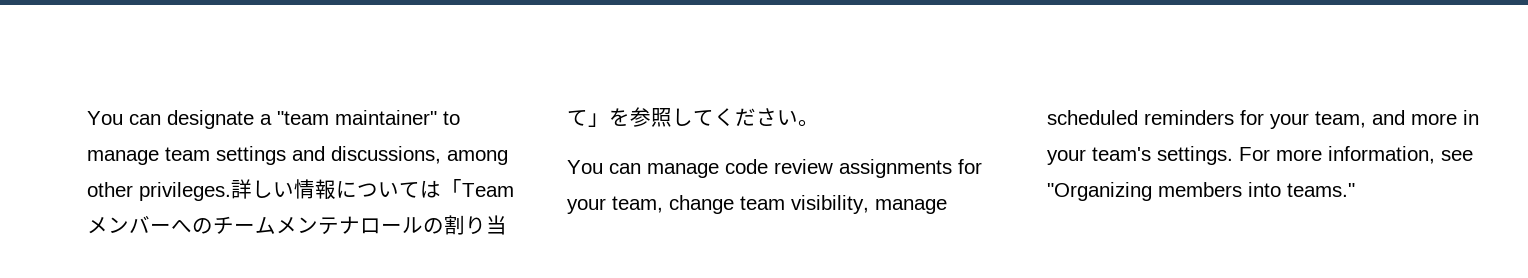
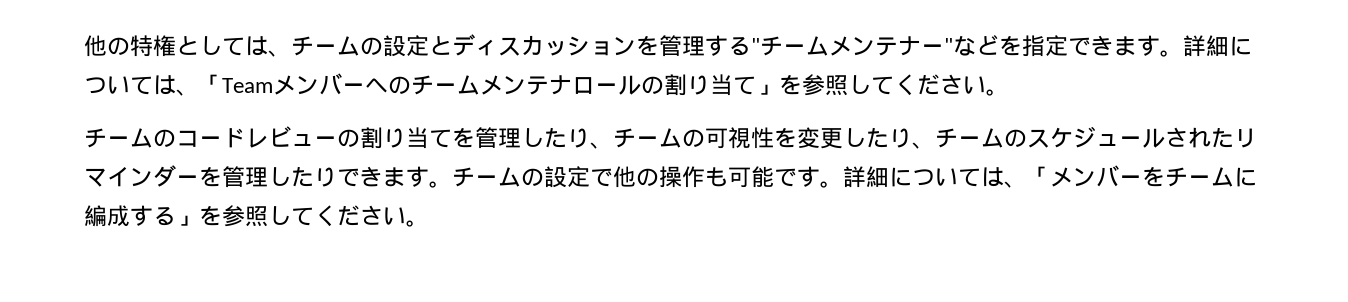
- You can designate a "team maintainer" to manage team settings and discussions, among other privileges.詳しい情報については「Teamメンバーへのチームメンテナロールの割り当て」を参照してください。
+ 他の特権としては、チームの設定とディスカッションを管理する"チームメンテナー"などを指定できます。詳細については、「Teamメンバーへのチームメンテナロールの割り当て」を参照してください。
- You can manage code review assignments for your team, change team visibility, manage scheduled reminders for your team, and more in your team's settings. For more information, see "Organizing members into teams."
+ チームのコードレビューの割り当てを管理したり、チームの可視性を変更したり、チームのスケジュールされたリマインダーを管理したりできます。チームの設定で他の操作も可能です。詳細については、「メンバーをチームに編成する」を参照してください。

